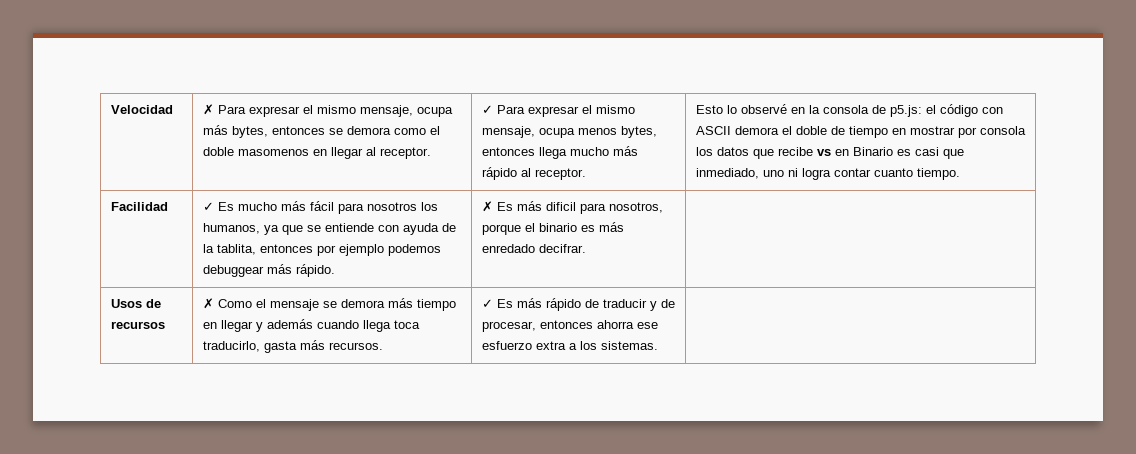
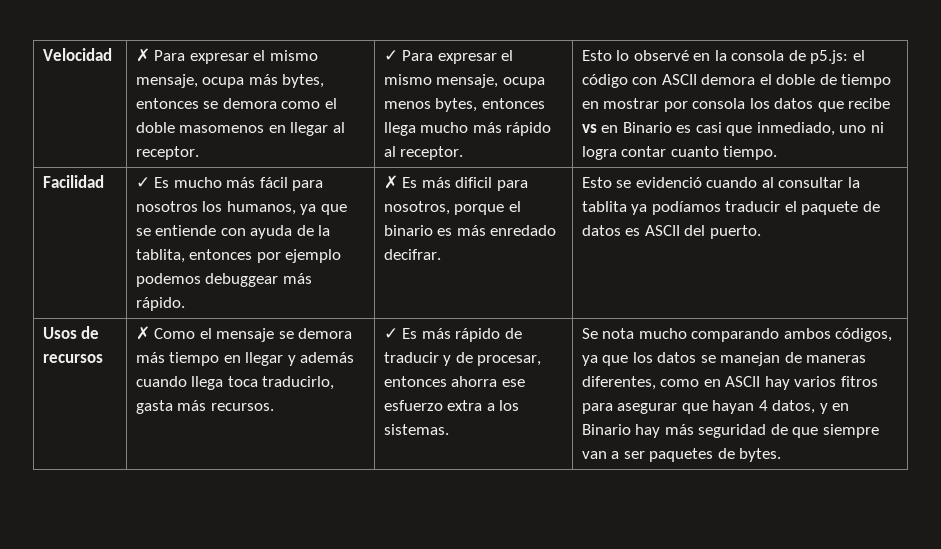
+ Esto se evidenció cuando al consultar la tablita ya podíamos traducir el paquete de datos es ASCII del puerto.
+ Se nota mucho comparando ambos códigos, ya que los datos se manejan de maneras diferentes, como en ASCII hay varios fitros para asegurar que hayan 4 datos, y en Binario hay más seguridad de que siempre van a ser paquetes de bytes.

